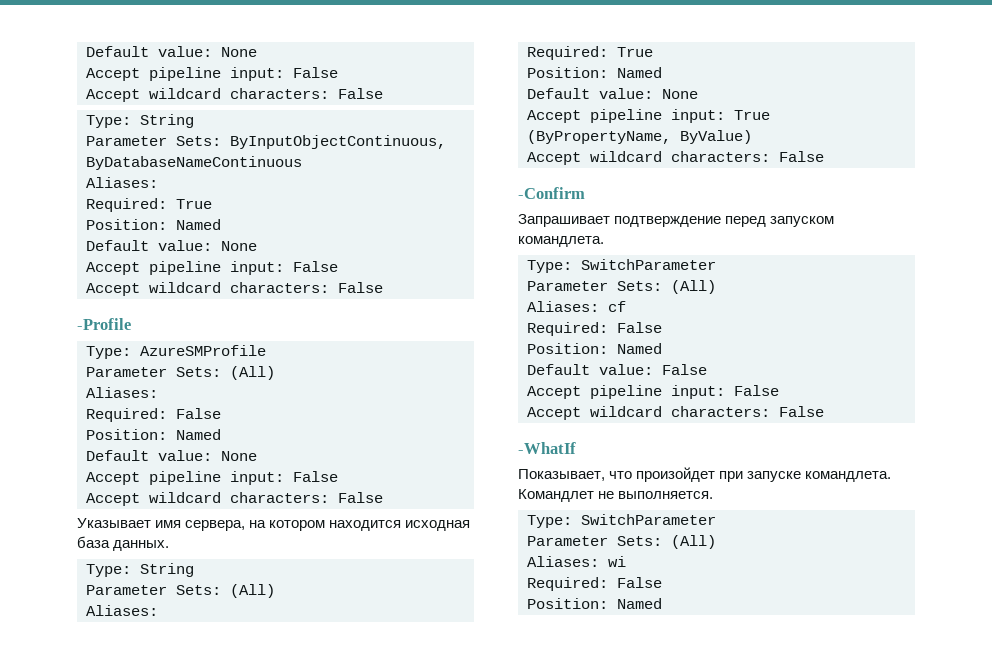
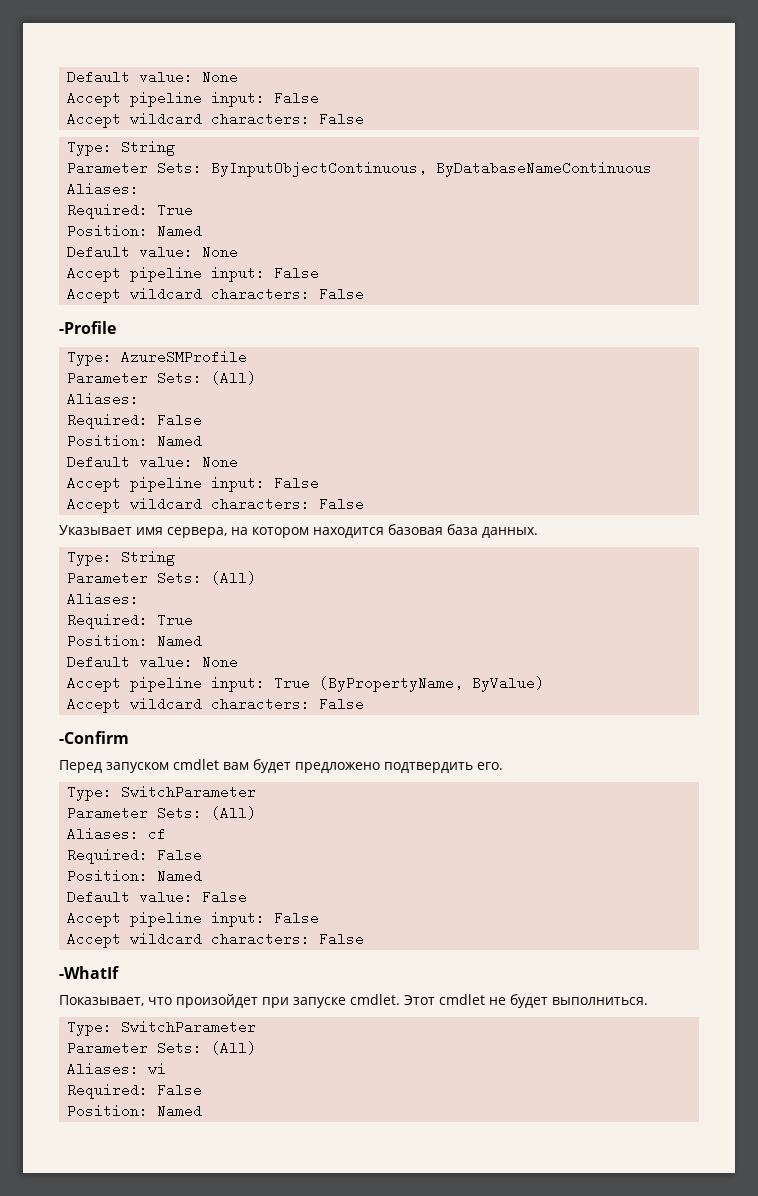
- Указывает имя сервера, на котором находится исходная база данных.
+ Указывает имя сервера, на котором находится базовая база данных.
- Запрашивает подтверждение перед запуском командлета.
+ Перед запуском cmdlet вам будет предложено подтвердить его.
- Показывает, что произойдет при запуске командлета. Командлет не выполняется.
+ Показывает, что произойдет при запуске cmdlet. Этот cmdlet не будет выполниться.

